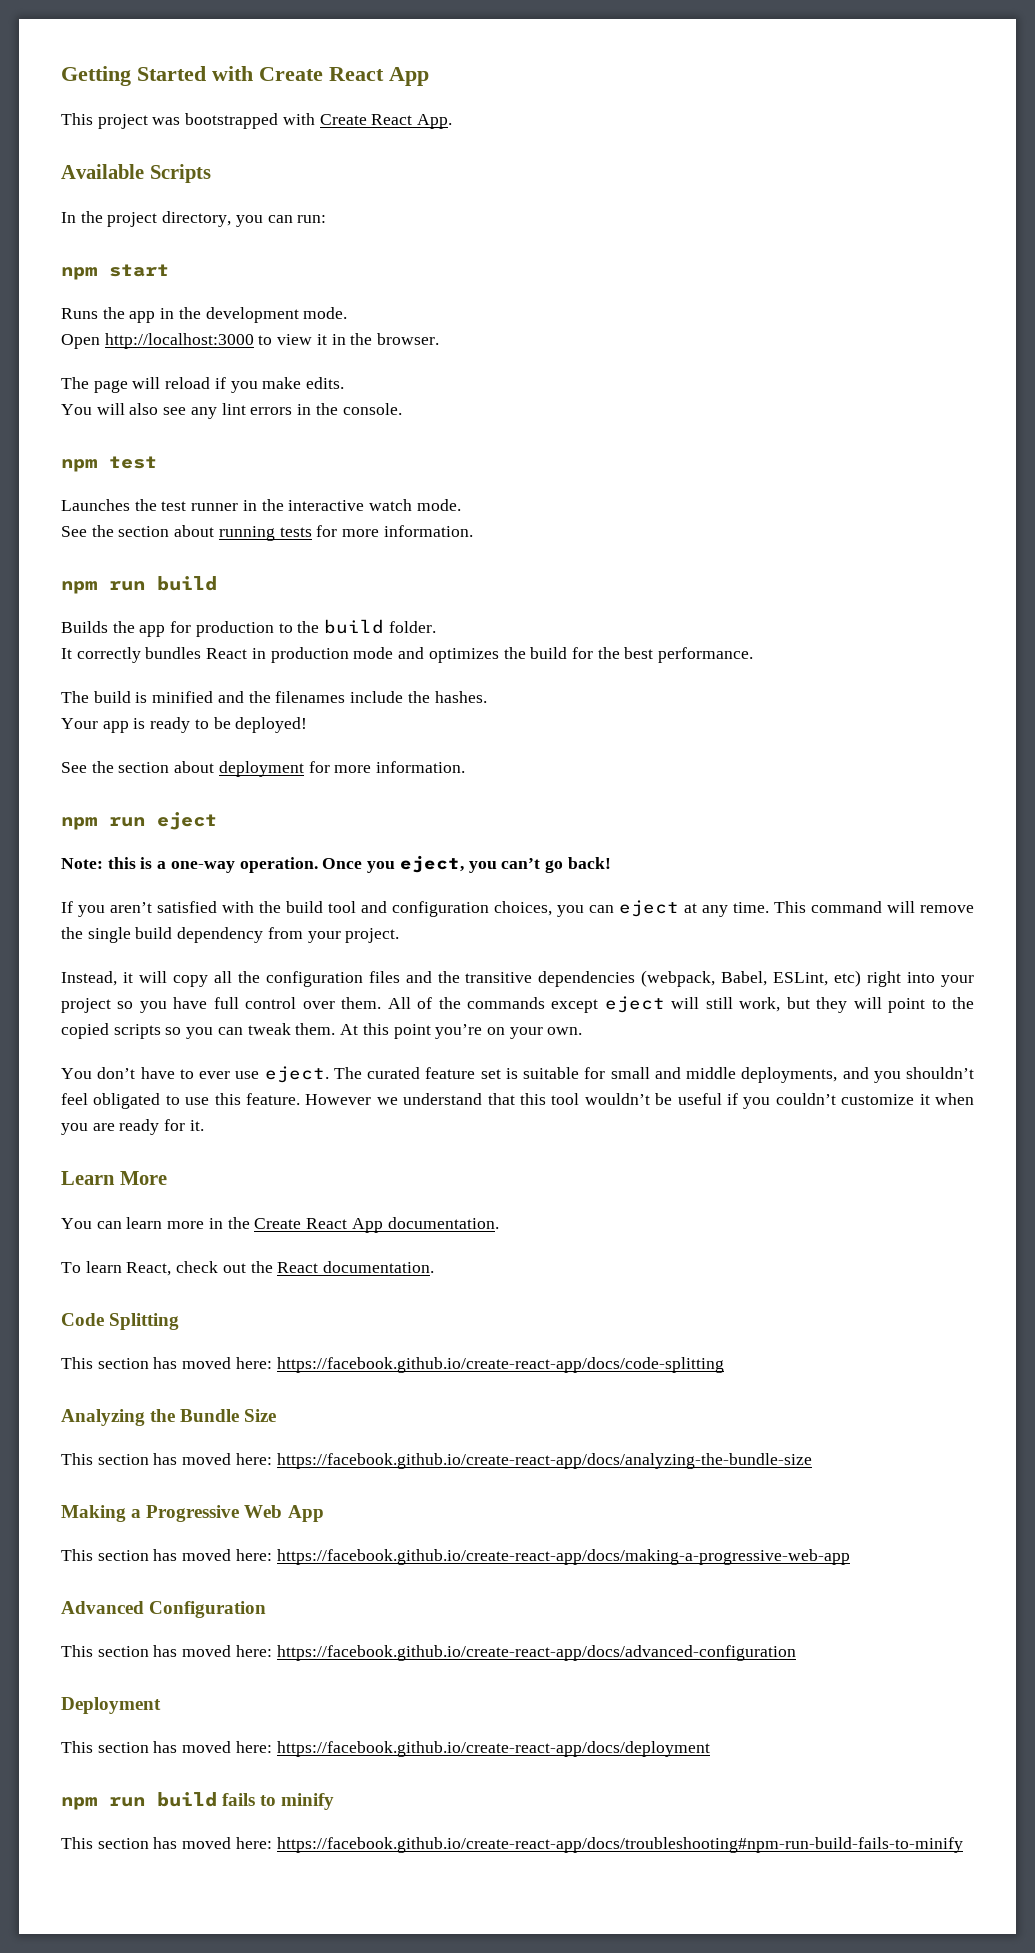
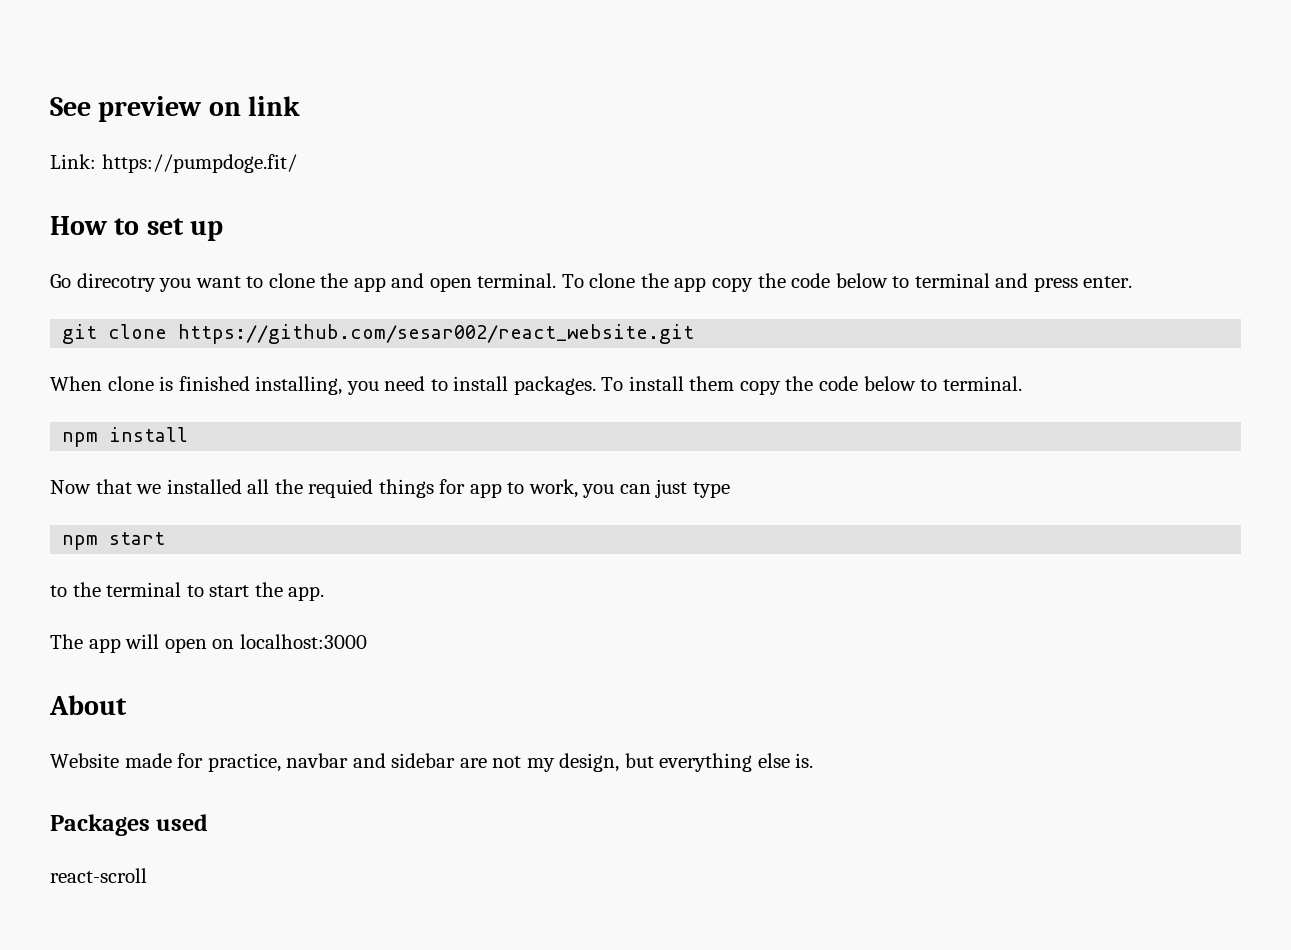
- Getting Started with Create React App
- This project was bootstrapped with Create React App.
- Available Scripts
- In the project directory, you can run:
+ See preview on link
+ Link: https://pumpdoge.fit/
+ How to set up
+ Go direcotry you want to clone the app and open terminal. To clone the app copy the code below to terminal and press enter.
+ git clone https://github.com/sesar002/react_website.git
+ When clone is finished installing, you need to install packages. To install them copy the code below to terminal.
+ npm install
+ Now that we installed all the requied things for app to work, you can just type
  npm start
- Runs the app in the development mode.
- Open http://localhost:3000 to view it in the browser.
- The page will reload if you make edits.
- You will also see any lint errors in the console.
- npm test
- Launches the test runner in the interactive watch mode.
- See the section about running tests for more information.
- npm run build
- Builds the app for production to the build folder.
- It correctly bundles React in production mode and optimizes the build for the best performance.
- The build is minified and the filenames include the hashes.
- Your app is ready to be deployed!
- See the section about deployment for more information.
- npm run eject
- Note: this is a one-way operation. Once you eject, you can’t go back!
- If you aren’t satisfied with the build tool and configuration choices, you can eject at any time. This command will remove the single build dependency from your project.
- Instead, it will copy all the configuration files and the transitive dependencies (webpack, Babel, ESLint, etc) right into your project so you have full control over them. All of the commands except eject will still work, but they will point to the copied scripts so you can tweak them. At this point you’re on your own.
- You don’t have to ever use eject. The curated feature set is suitable for small and middle deployments, and you shouldn’t feel obligated to use this feature. However we understand that this tool wouldn’t be useful if you couldn’t customize it when you are ready for it.
- Learn More
- You can learn more in the Create React App documentation.
- To learn React, check out the React documentation.
- Code Splitting
- This section has moved here: https://facebook.github.io/create-react-app/docs/code-splitting
- Analyzing the Bundle Size
- This section has moved here: https://facebook.github.io/create-react-app/docs/analyzing-the-bundle-size
- Making a Progressive Web App
- This section has moved here: https://facebook.github.io/create-react-app/docs/making-a-progressive-web-app
- Advanced Configuration
- This section has moved here: https://facebook.github.io/create-react-app/docs/advanced-configuration
- Deployment
- This section has moved here: https://facebook.github.io/create-react-app/docs/deployment
- npm run build fails to minify
- This section has moved here: https://facebook.github.io/create-react-app/docs/troubleshooting#npm-run-build-fails-to-minify
+ to the terminal to start the app.
+ The app will open on localhost:3000
+ About
+ Website made for practice, navbar and sidebar are not my design, but everything else is.
+ Packages used
+ react-scroll

